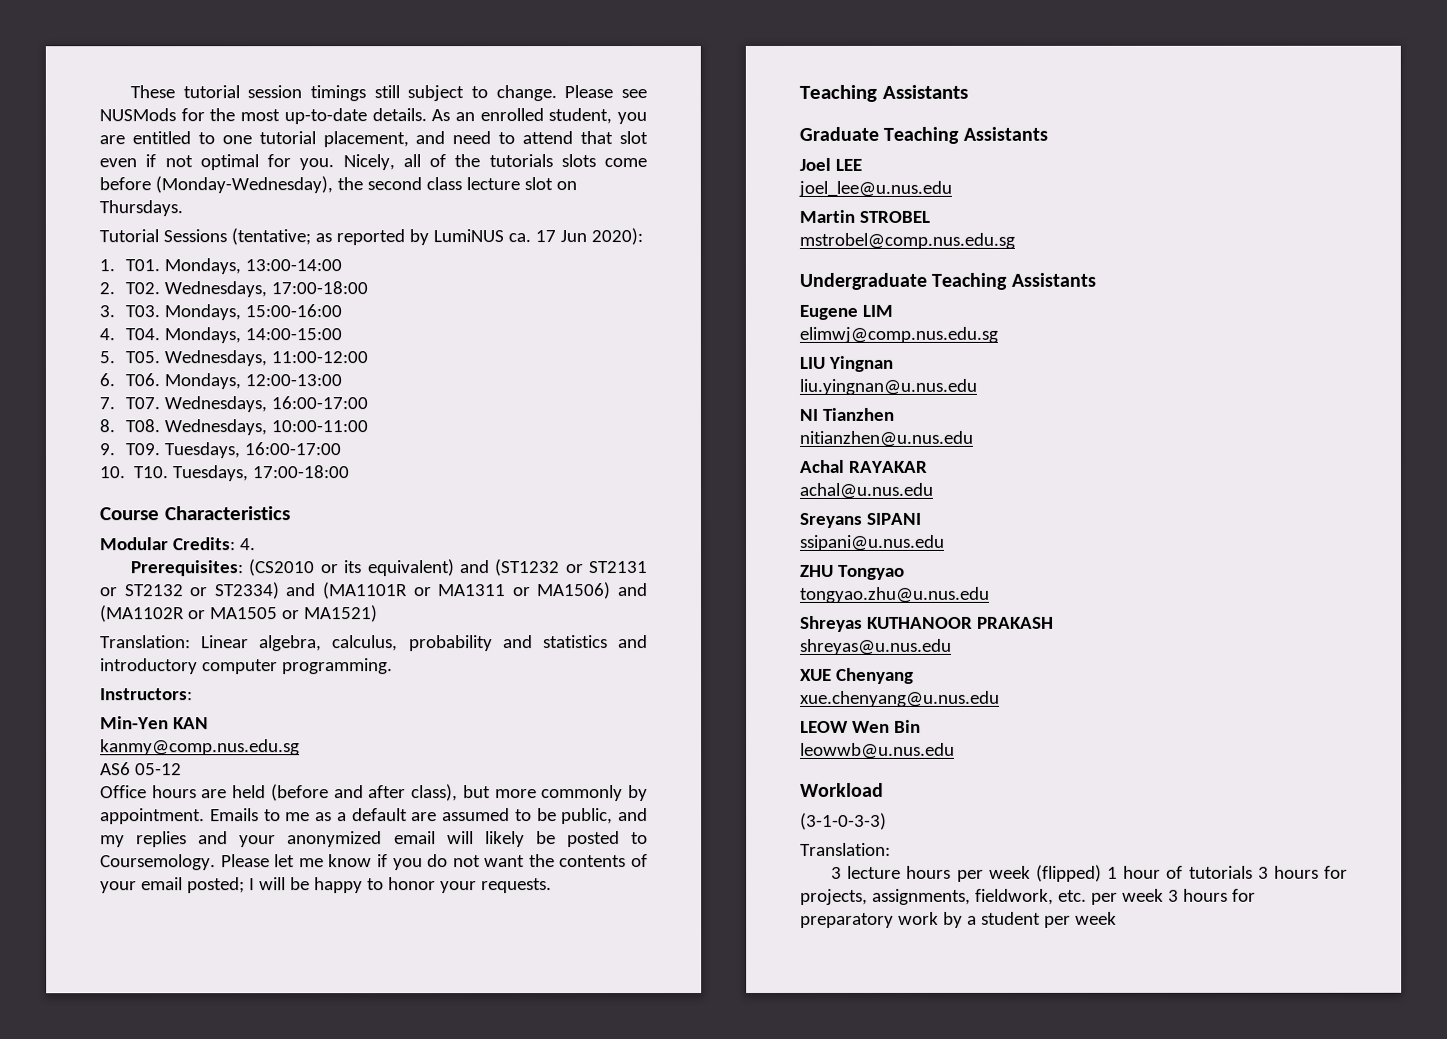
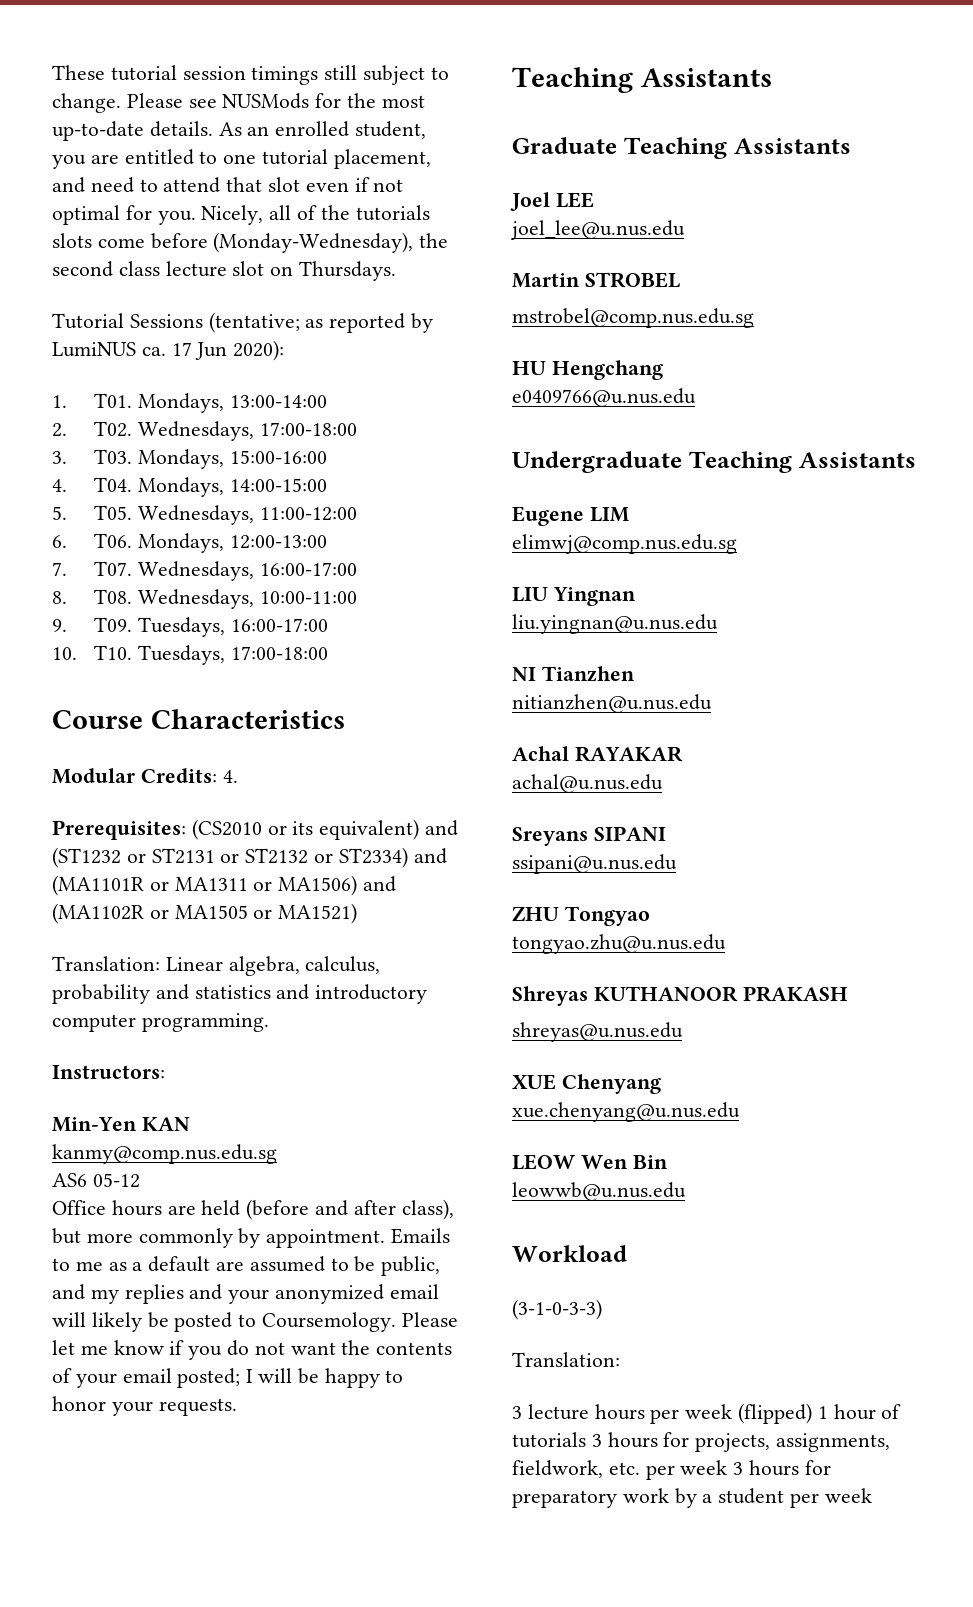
+ HU Hengchang
+ e0409766@u.nus.edu

